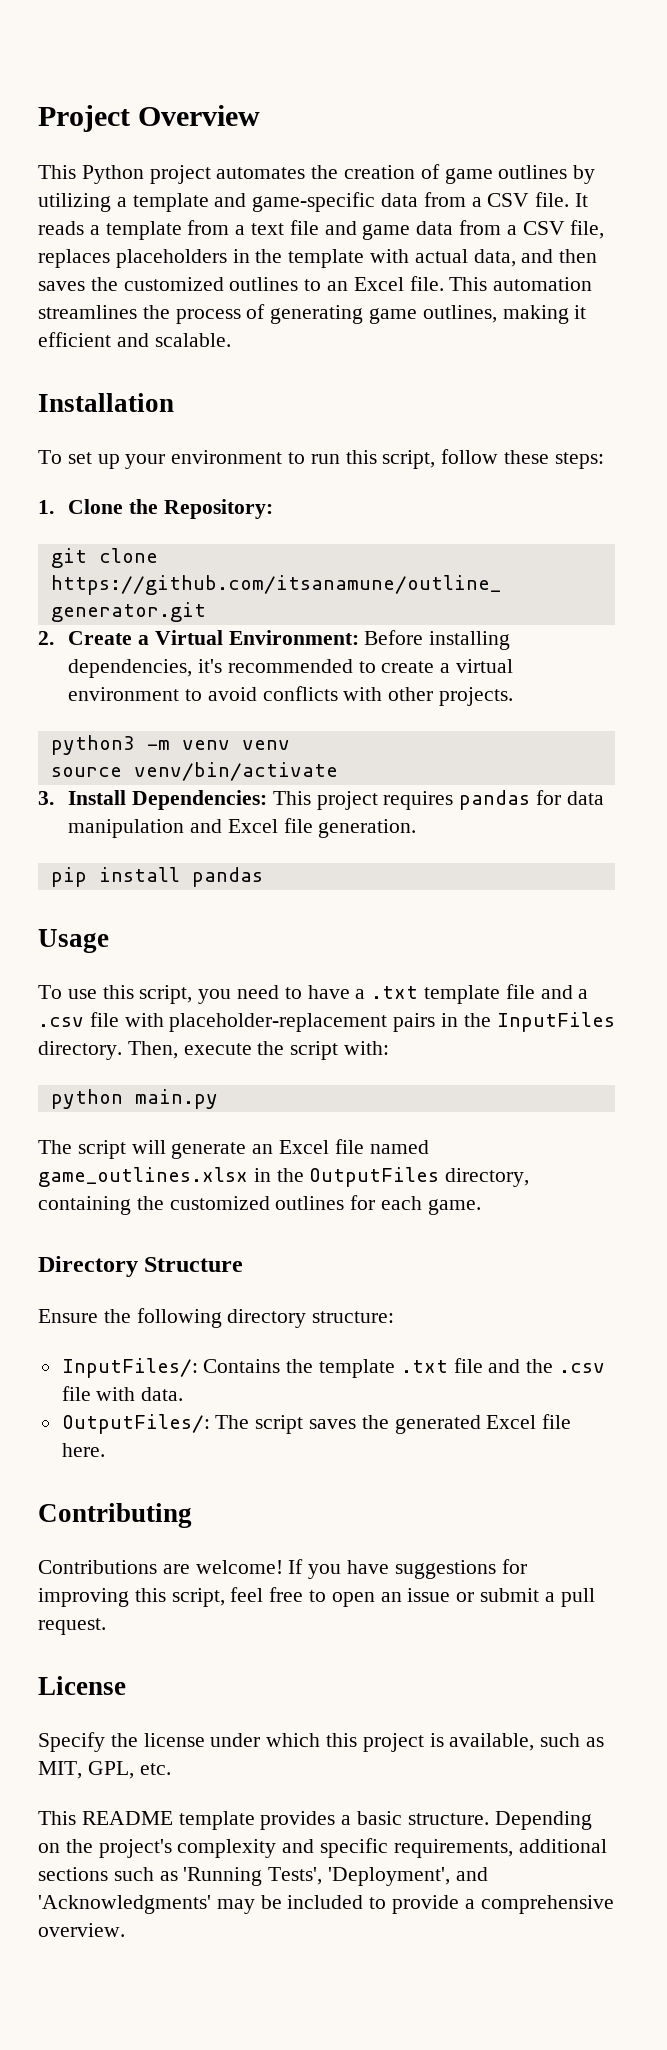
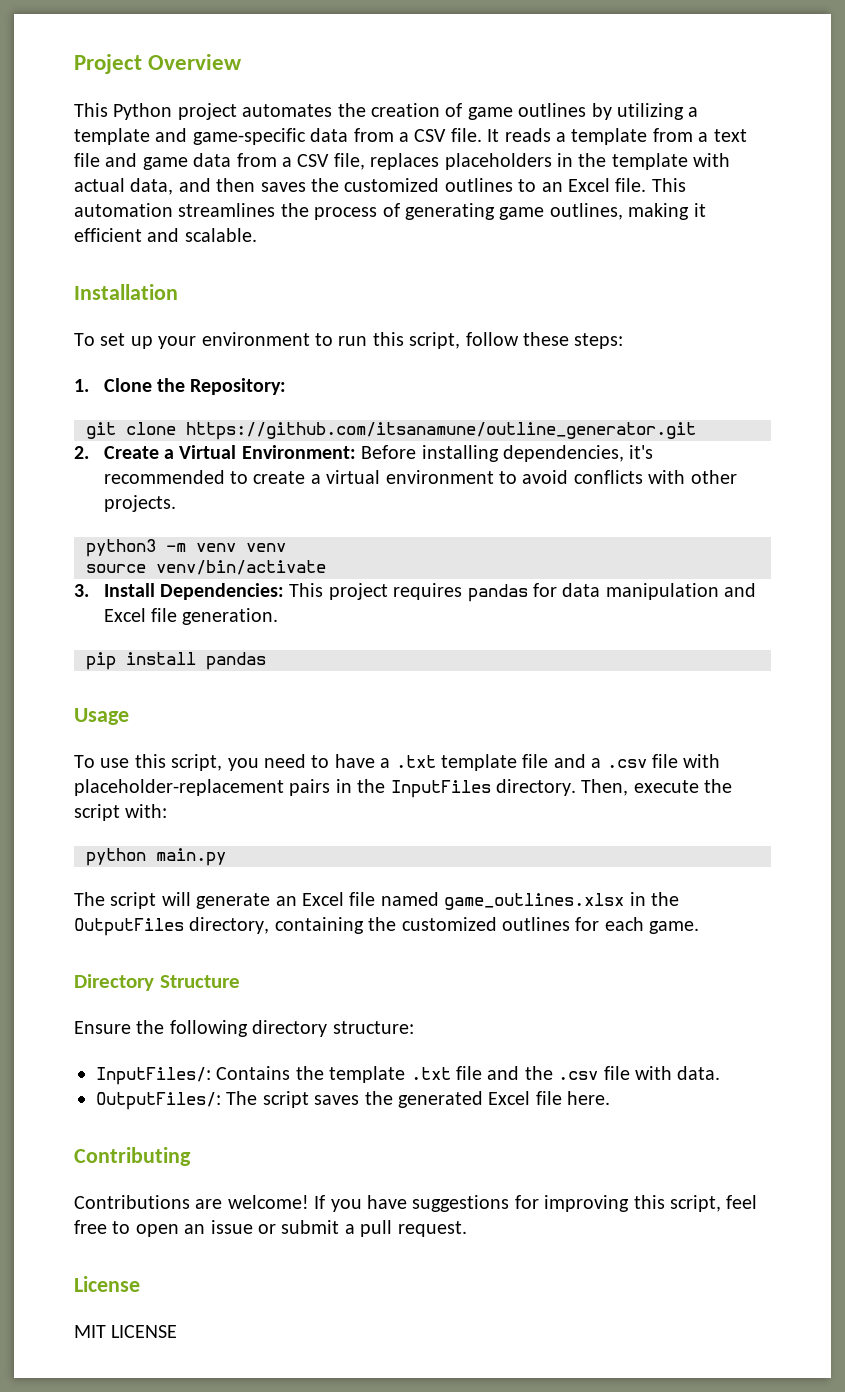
- Specify the license under which this project is available, such as MIT, GPL, etc.
- This README template provides a basic structure. Depending on the project's complexity and specific requirements, additional sections such as 'Running Tests', 'Deployment', and 'Acknowledgments' may be included to provide a comprehensive overview.
+ MIT LICENSE

